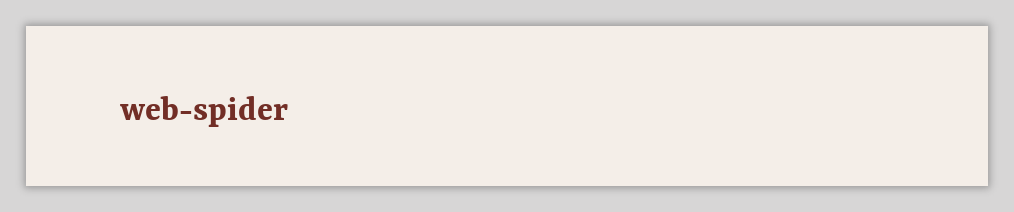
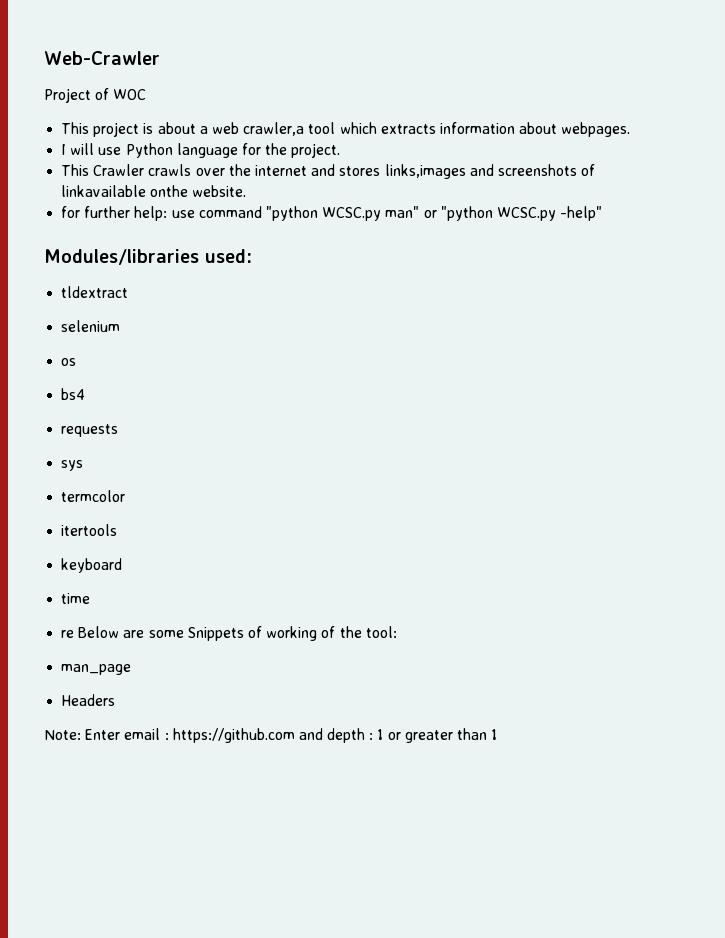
- web-spider
+ Web-Crawler
+ Project of WOC
+ This project is about a web crawler,a tool which extracts information about webpages.
+ I will use Python language for the project.
+ This Crawler crawls over the internet and stores links,images and screenshots of linkavailable onthe website.
+ for further help: use command "python WCSC.py man" or "python WCSC.py -help"
+ Modules/libraries used:
+ tldextract
+ selenium
+ os
+ bs4
+ requests
+ sys
+ termcolor
+ itertools
+ keyboard
+ time
+ re Below are some Snippets of working of the tool:
+ man_page
+ Headers
+ Note: Enter email : https://github.com and depth : 1 or greater than 1

